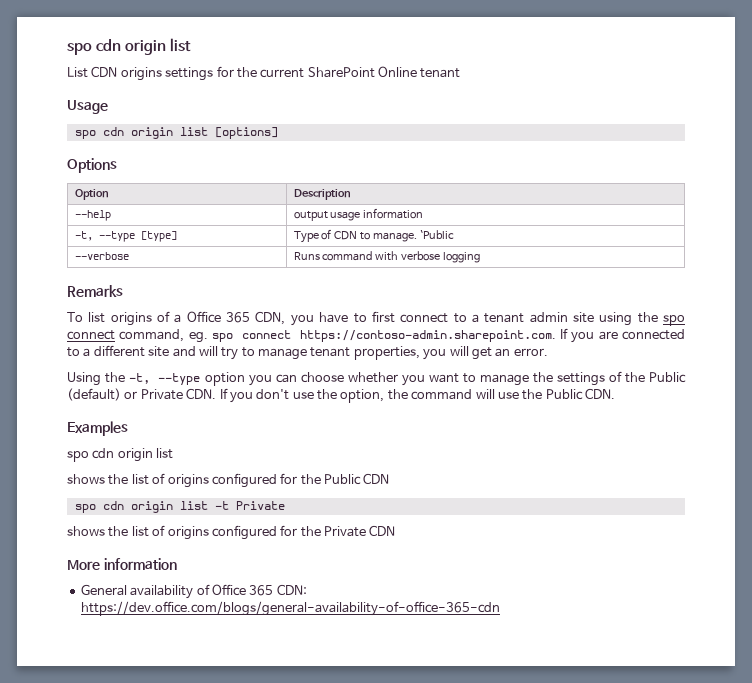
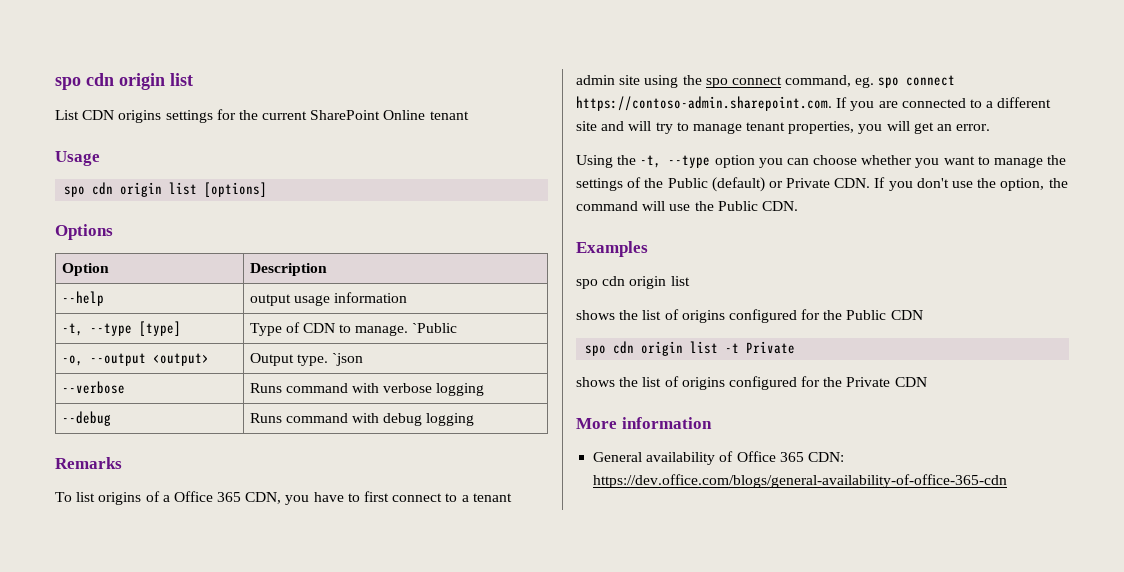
+ -o, --output <output> | Output type. `json
+ --debug | Runs command with debug logging

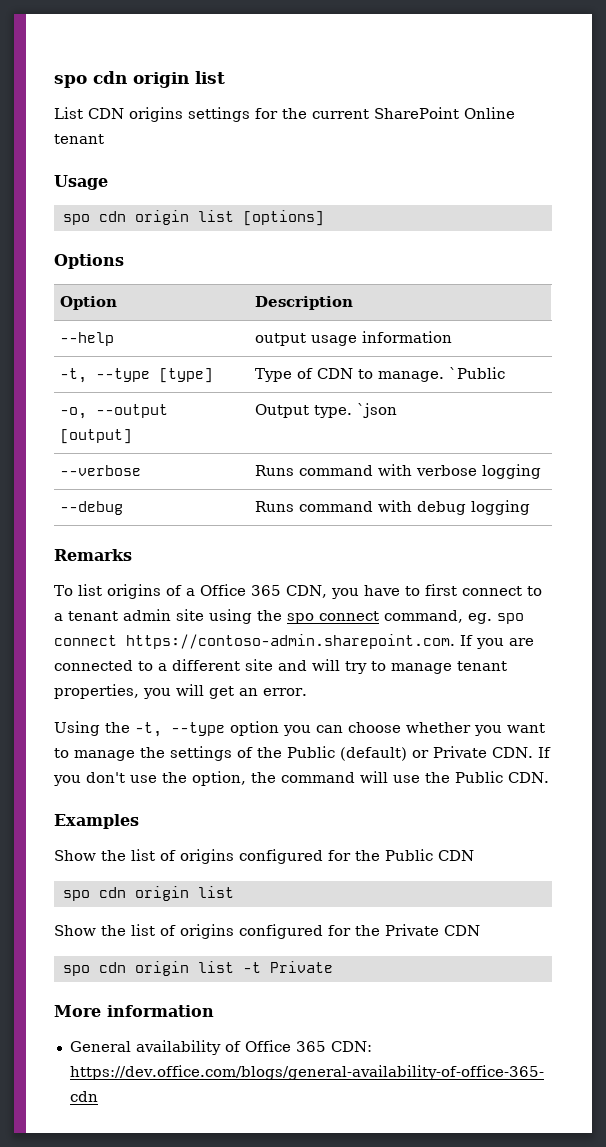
- -o, --output <output> | Output type. `json
+ -o, --output [output] | Output type. `json
  Examples
+ Show the list of origins configured for the Public CDN
  spo cdn origin list
- shows the list of origins configured for the Public CDN
- spo cdn origin list -t Private
- shows the list of origins configured for the Private CDN
+ Show the list of origins configured for the Private CDN
+ spo cdn origin list -t Private

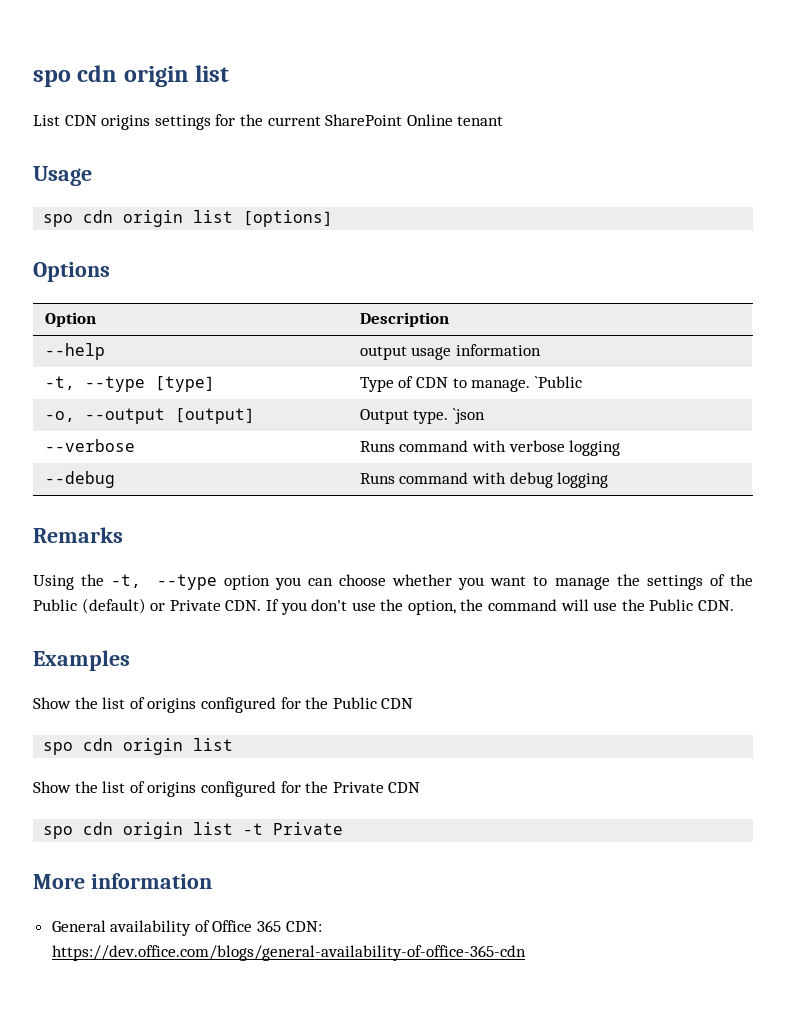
- To list origins of a Office 365 CDN, you have to first connect to a tenant admin site using the spo connect command, eg. spo connect https://contoso-admin.sharepoint.com. If you are connected to a different site and will try to manage tenant properties, you will get an error.

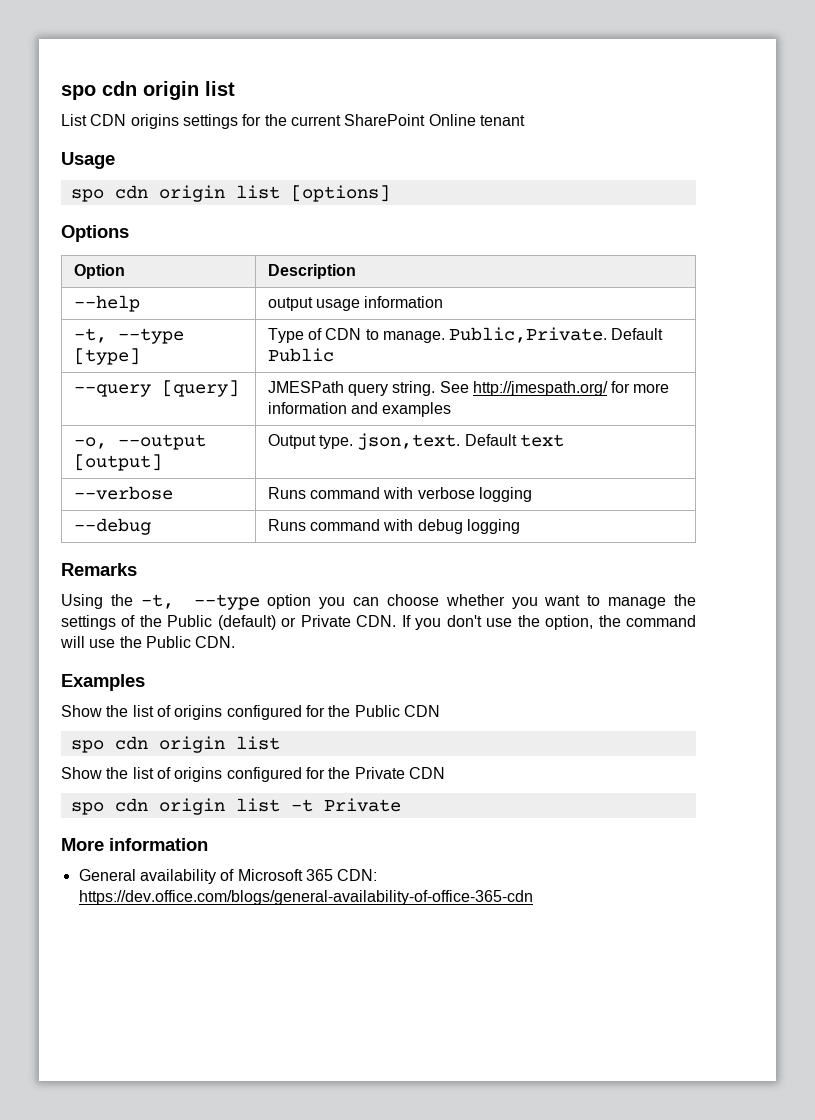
- -t, --type [type] | Type of CDN to manage. `Public
+ -t, --type [type] | Type of CDN to manage. Public,Private. Default Public
+ --query [query] | JMESPath query string. See http://jmespath.org/ for more information and examples
- -o, --output [output] | Output type. `json
+ -o, --output [output] | Output type. json,text. Default text
- General availability of Office 365 CDN: https://dev.office.com/blogs/general-availability-of-office-365-cdn
+ General availability of Microsoft 365 CDN: https://dev.office.com/blogs/general-availability-of-office-365-cdn

